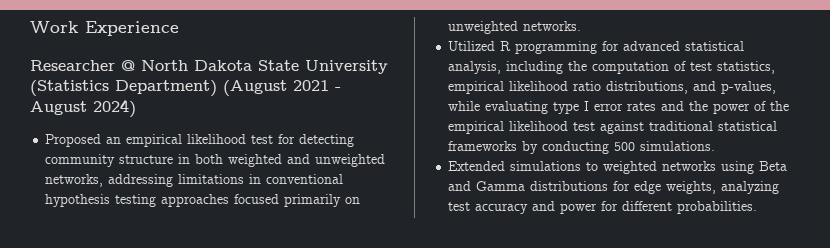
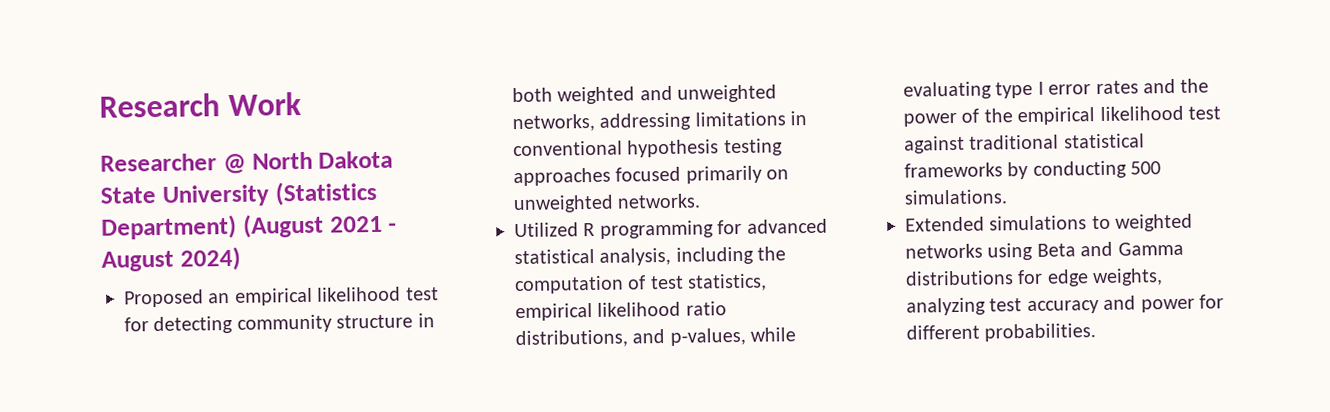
- Work Experience
+ Research Work

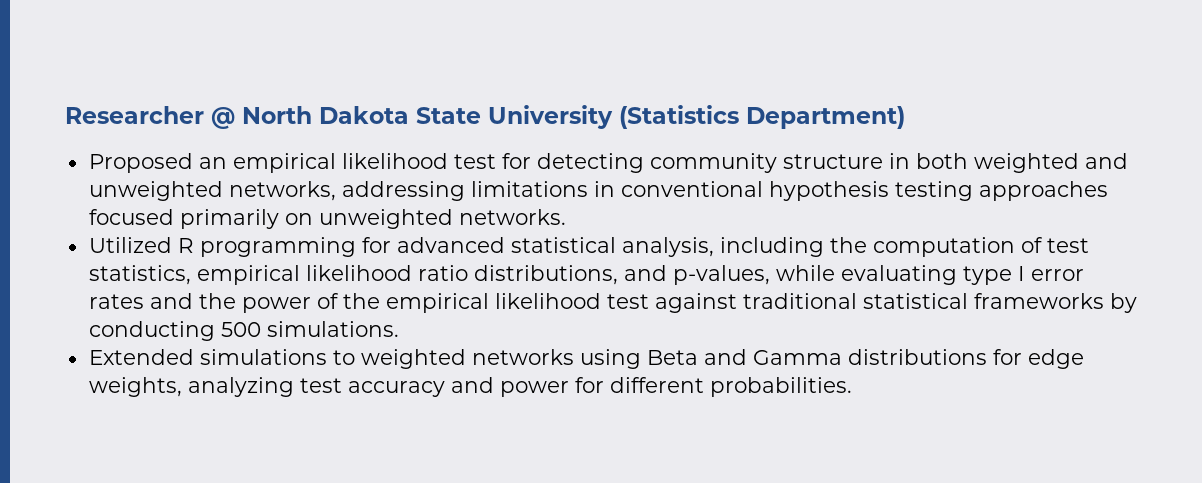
- Research Work
- Researcher @ North Dakota State University (Statistics Department) (August 2021 - August 2024)
+ Researcher @ North Dakota State University (Statistics Department)

